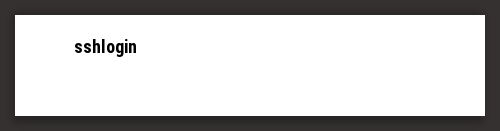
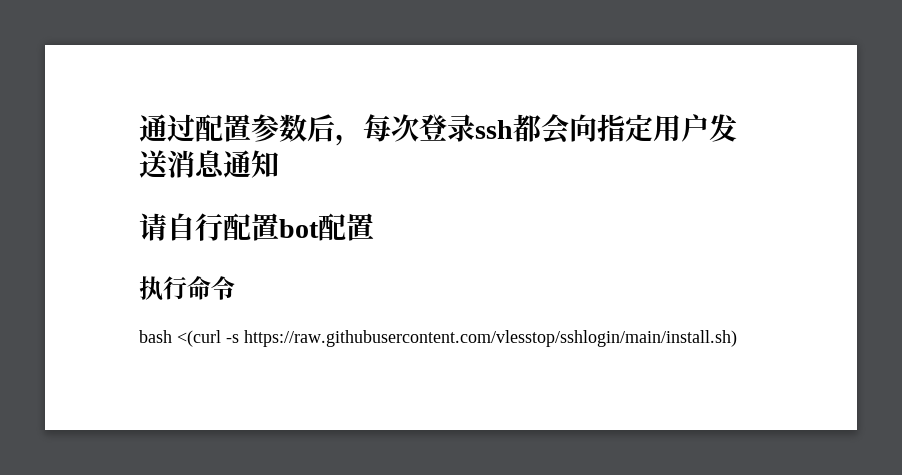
- sshlogin
+ 通过配置参数后，每次登录ssh都会向指定用户发送消息通知
+ 请自行配置bot配置
+ 执行命令
+ bash <(curl -s https://raw.githubusercontent.com/vlesstop/sshlogin/main/install.sh)

